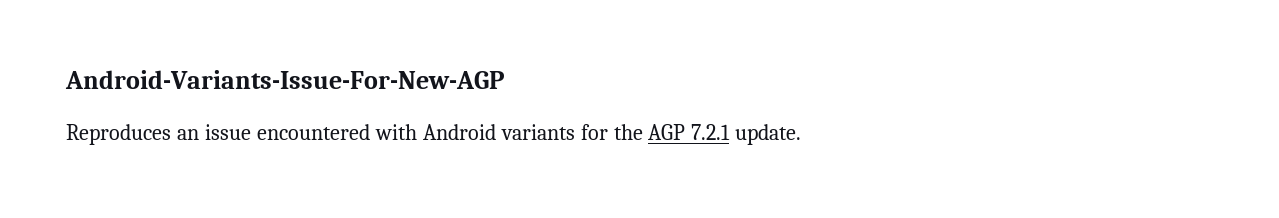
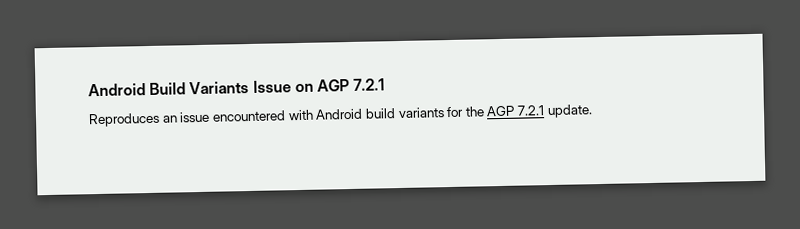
- Android-Variants-Issue-For-New-AGP
+ Android Build Variants Issue on AGP 7.2.1
- Reproduces an issue encountered with Android variants for the AGP 7.2.1 update.
+ Reproduces an issue encountered with Android build variants for the AGP 7.2.1 update.

